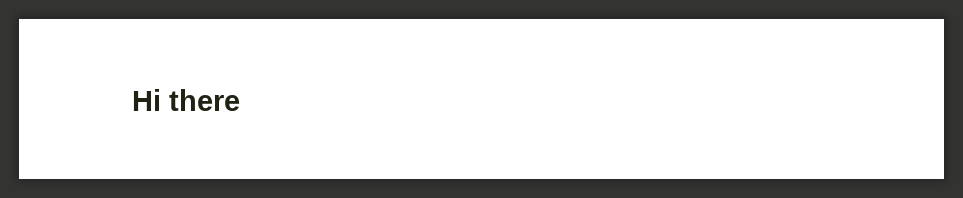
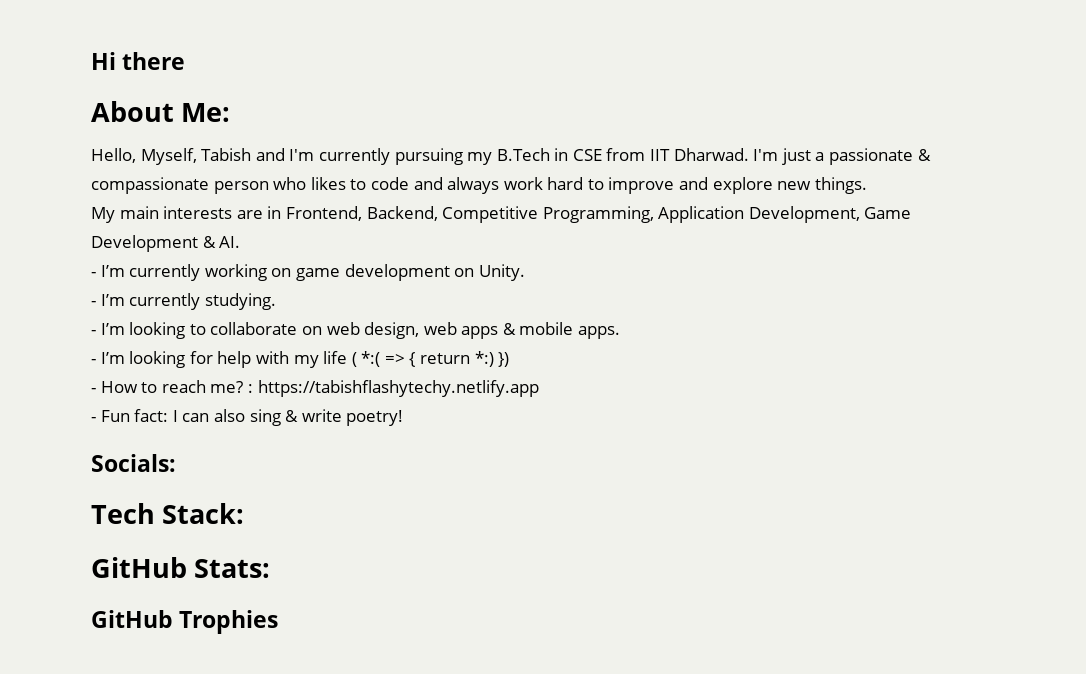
+ About Me:
+ Hello, Myself, Tabish and I'm currently pursuing my B.Tech in CSE from IIT Dharwad. I'm just a passionate & compassionate person who likes to code and always work hard to improve and explore new things.
+ My main interests are in Frontend, Backend, Competitive Programming, Application Development, Game Development & AI.
+ - I’m currently working on game development on Unity.
+ - I’m currently studying.
+ - I’m looking to collaborate on web design, web apps & mobile apps.
+ - I’m looking for help with my life ( *:( => { return *:) })
+ - How to reach me? : https://tabishflashytechy.netlify.app
+ - Fun fact: I can also sing & write poetry!
+ Socials:
+ Tech Stack:
+ GitHub Stats:
+ GitHub Trophies

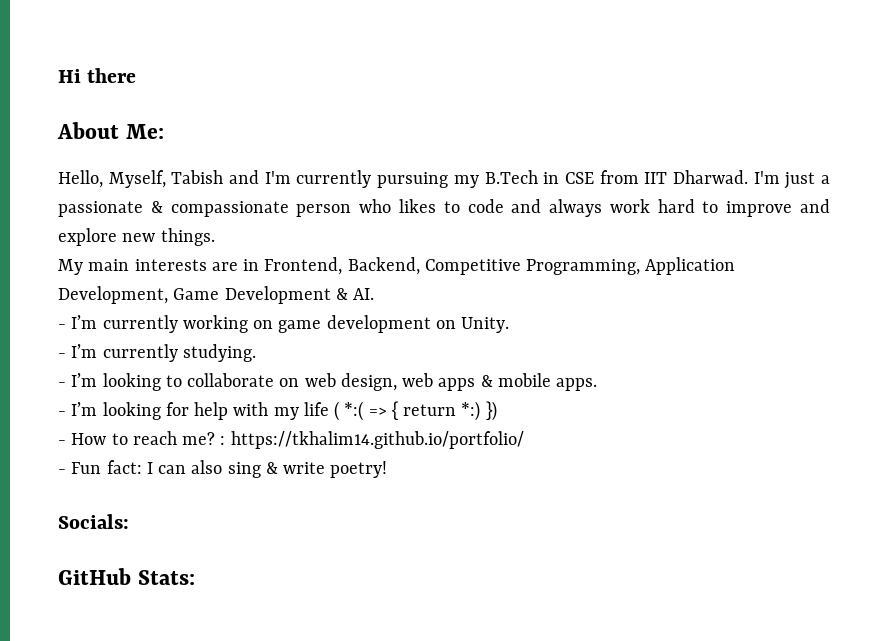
- - How to reach me? : https://tabishflashytechy.netlify.app
+ - How to reach me? : https://tkhalim14.github.io/portfolio/
- Tech Stack:
- GitHub Trophies

